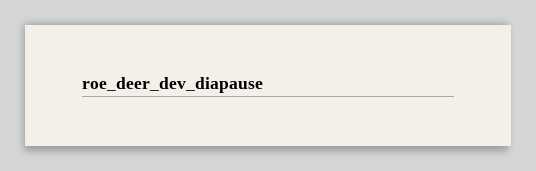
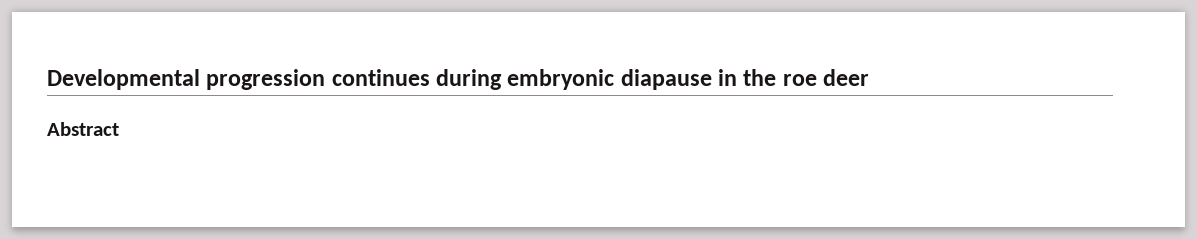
- roe_deer_dev_diapause
+ Developmental progression continues during embryonic diapause in the roe deer
+ Abstract

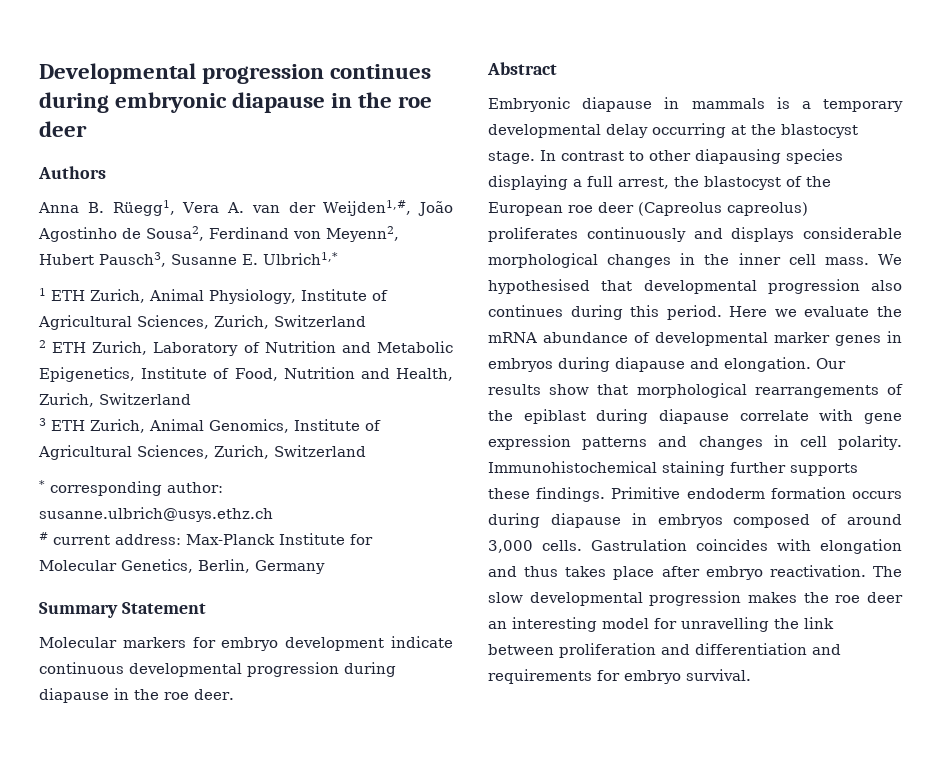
+ Authors
+ Anna B. Rüegg1, Vera A. van der Weijden1,#, João Agostinho de Sousa2, Ferdinand von Meyenn2, Hubert Pausch3, Susanne E. Ulbrich1,*
+ 1 ETH Zurich, Animal Physiology, Institute of Agricultural Sciences, Zurich, Switzerland
+ 2 ETH Zurich, Laboratory of Nutrition and Metabolic Epigenetics, Institute of Food, Nutrition and Health, Zurich, Switzerland
+ 3 ETH Zurich, Animal Genomics, Institute of Agricultural Sciences, Zurich, Switzerland
+ * corresponding author: susanne.ulbrich@usys.ethz.ch
+ # current address: Max-Planck Institute for Molecular Genetics, Berlin, Germany
+ Summary Statement
+ Molecular markers for embryo development indicate continuous developmental progression during diapause in the roe deer.
  Abstract
+ Embryonic diapause in mammals is a temporary developmental delay occurring at the blastocyst stage. In contrast to other diapausing species displaying a full arrest, the blastocyst of the European roe deer (Capreolus capreolus) proliferates continuously and displays considerable morphological changes in the inner cell mass. We hypothesised that developmental progression also continues during this period. Here we evaluate the mRNA abundance of developmental marker genes in embryos during diapause and elongation. Our results show that morphological rearrangements of the epiblast during diapause correlate with gene expression patterns and changes in cell polarity. Immunohistochemical staining further supports these findings. Primitive endoderm formation occurs during diapause in embryos composed of around 3,000 cells. Gastrulation coincides with elongation and thus takes place after embryo reactivation. The slow developmental progression makes the roe deer an interesting model for unravelling the link between proliferation and differentiation and requirements for embryo survival.

